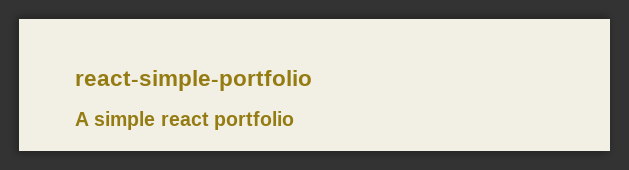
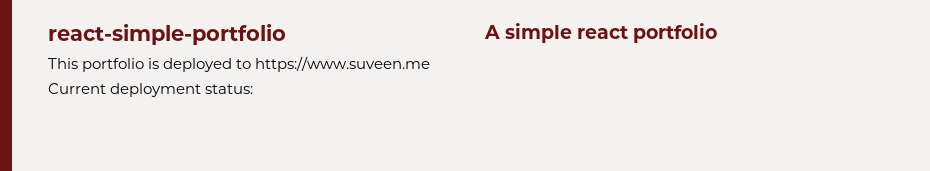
+ This portfolio is deployed to https://www.suveen.me
+ Current deployment status:

